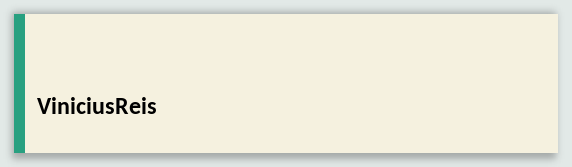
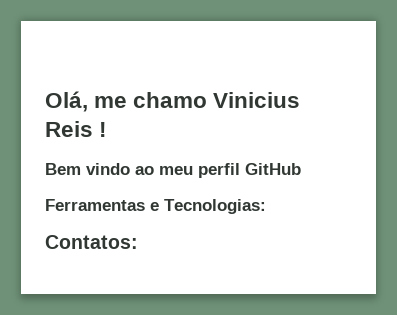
- ViniciusReis
+ Olá, me chamo Vinicius Reis !
+ Bem vindo ao meu perfil GitHub
+ Ferramentas e Tecnologias:
+ Contatos:

